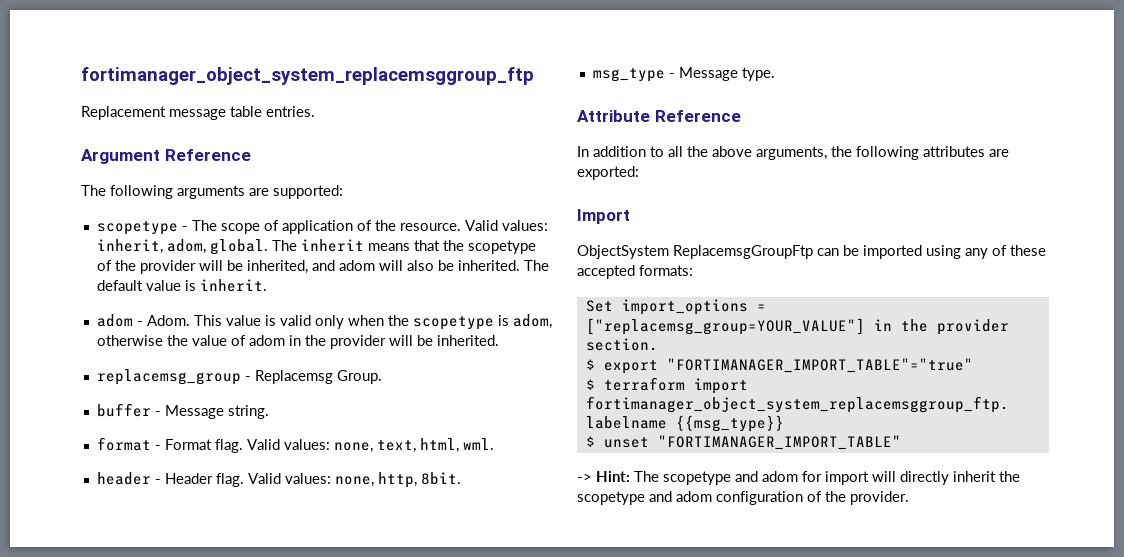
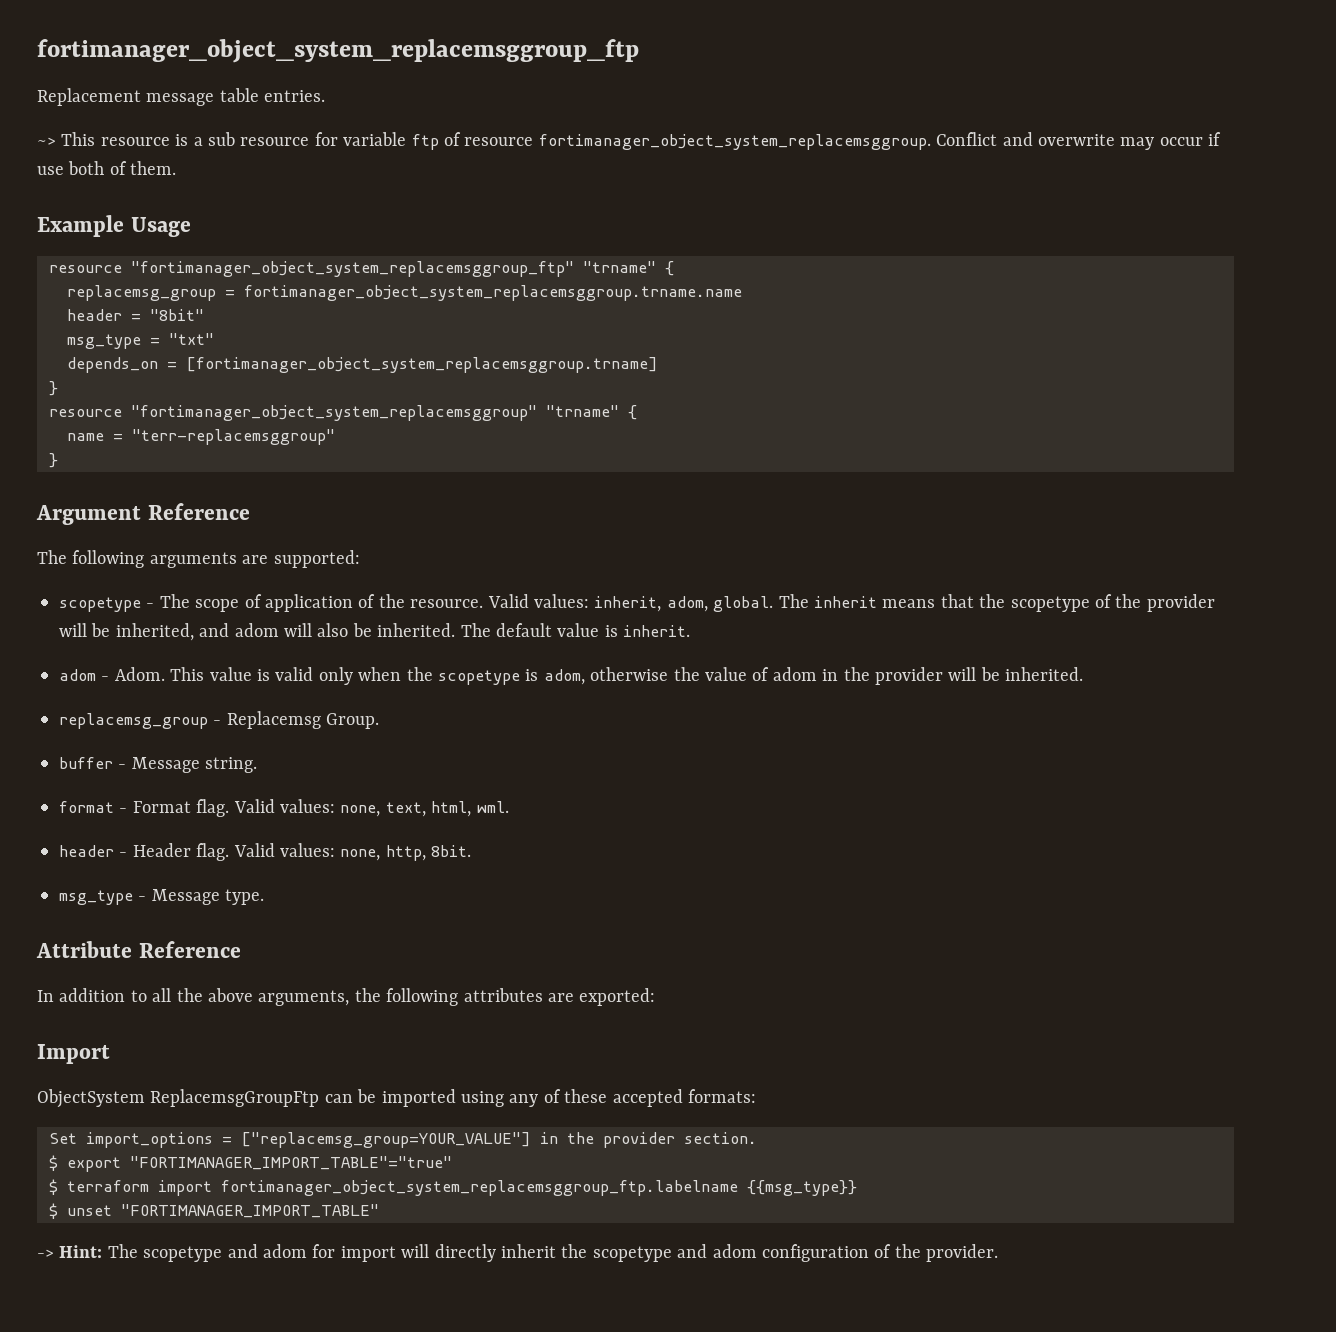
+ ~> This resource is a sub resource for variable ftp of resource fortimanager_object_system_replacemsggroup. Conflict and overwrite may occur if use both of them.
+ Example Usage
+ resource "fortimanager_object_system_replacemsggroup_ftp" "trname" {
+ replacemsg_group = fortimanager_object_system_replacemsggroup.trname.name
+ header = "8bit"
+ msg_type = "txt"
+ depends_on = [fortimanager_object_system_replacemsggroup.trname]
+ }
+ resource "fortimanager_object_system_replacemsggroup" "trname" {
+ name = "terr-replacemsggroup"
+ }

